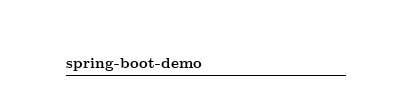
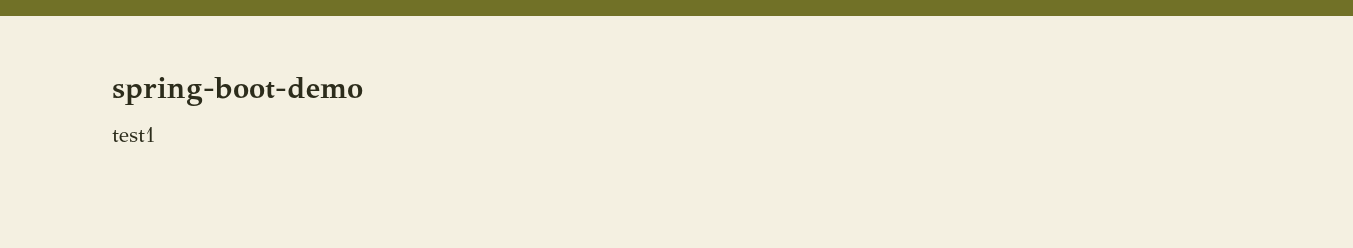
+ test1

